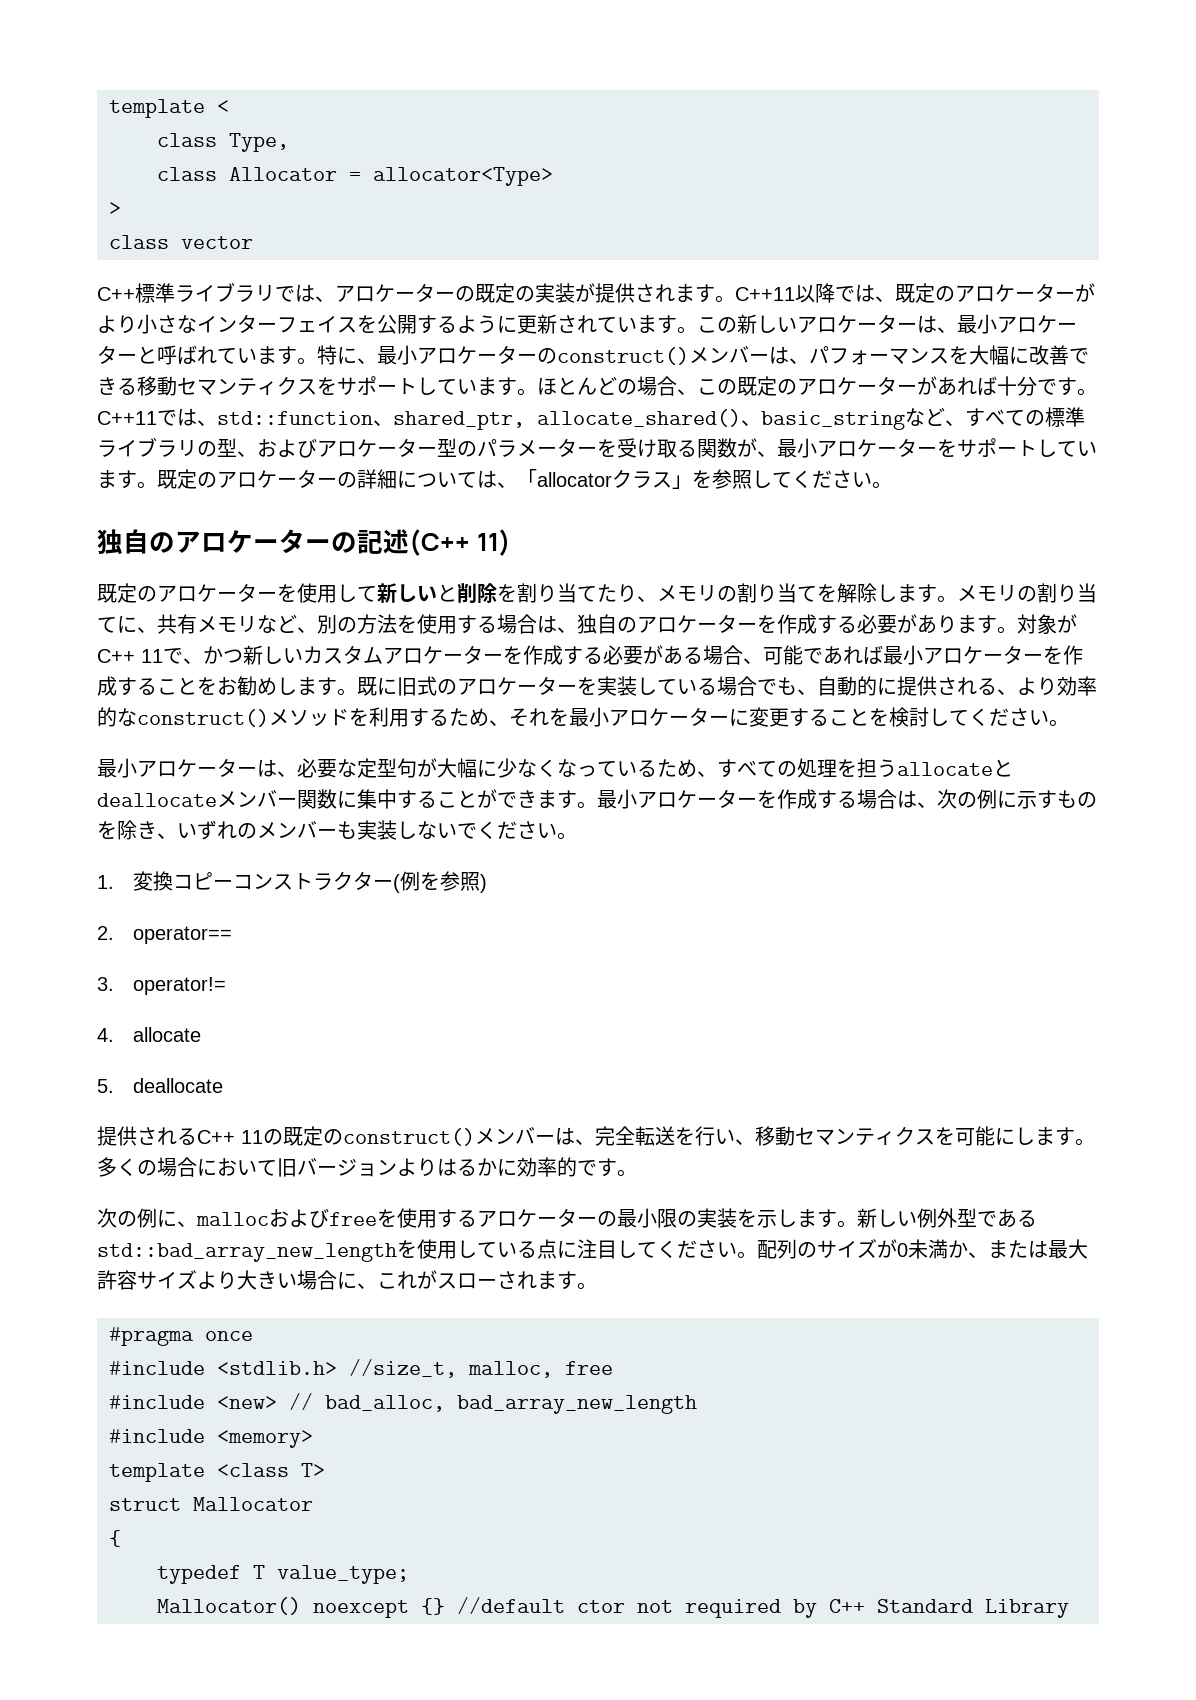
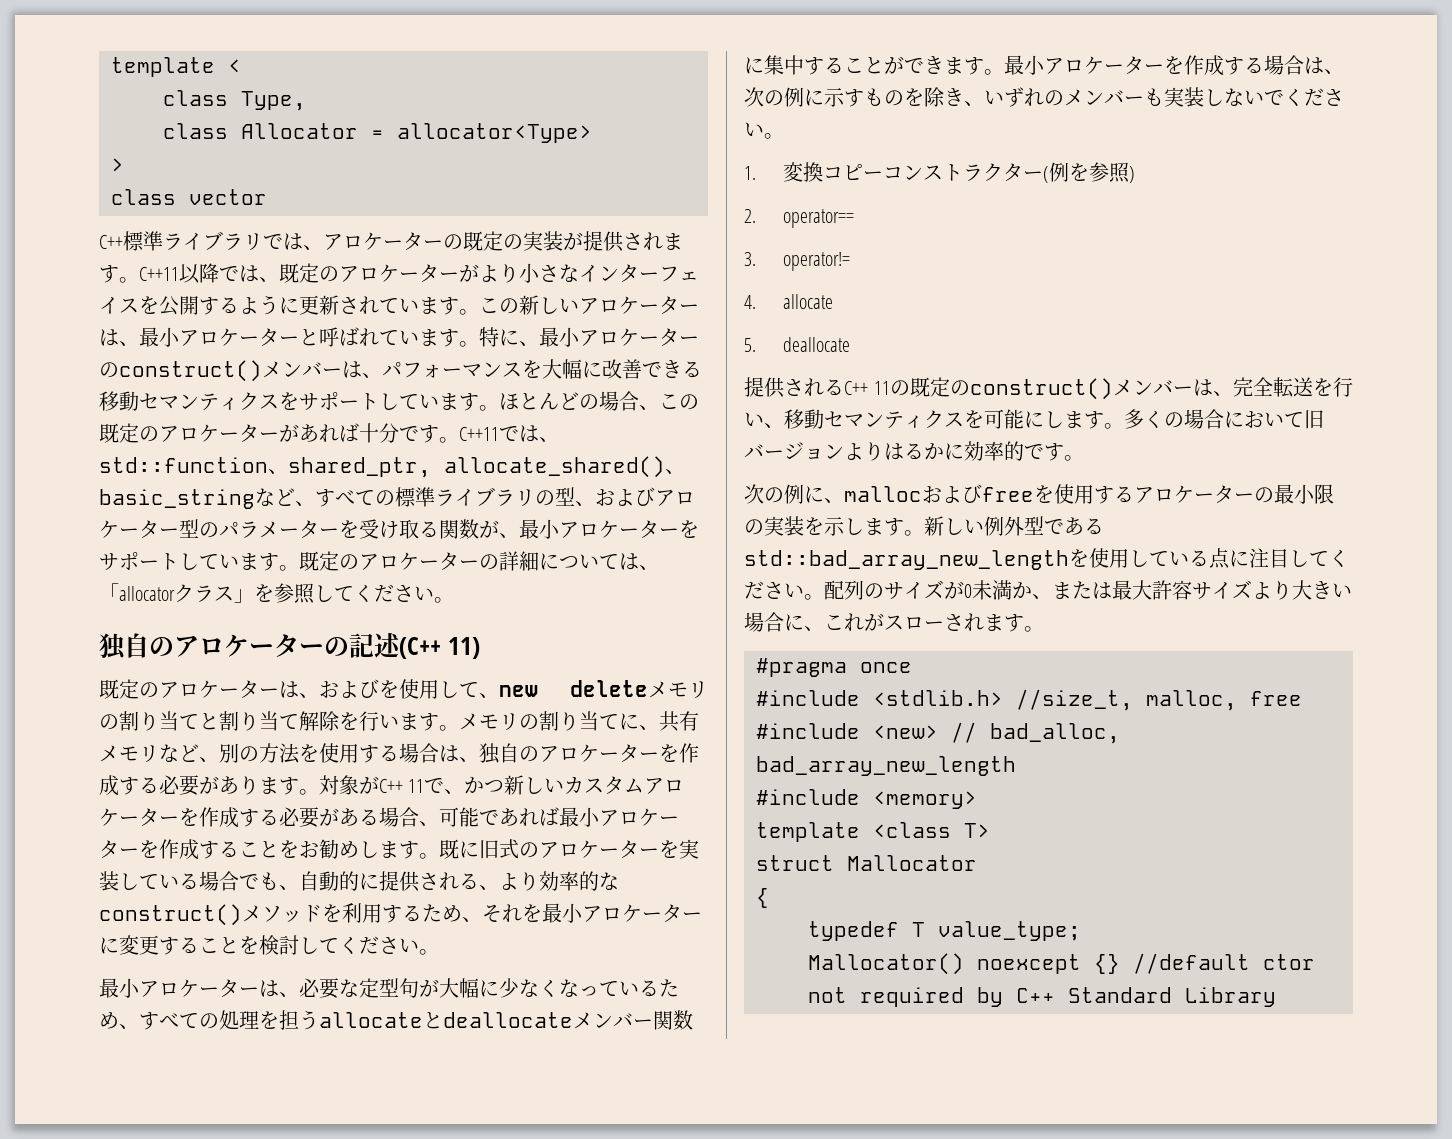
- 既定のアロケーターを使用して新しいと削除を割り当てたり、メモリの割り当てを解除します。
+ 既定のアロケーターは、およびを使用して、new deleteメモリの割り当てと割り当て解除を行います。

